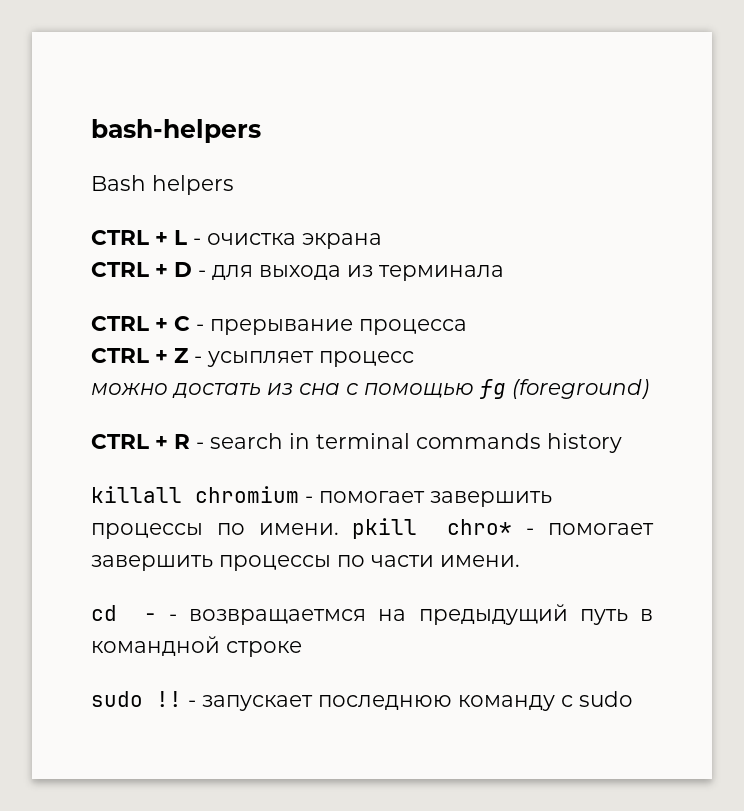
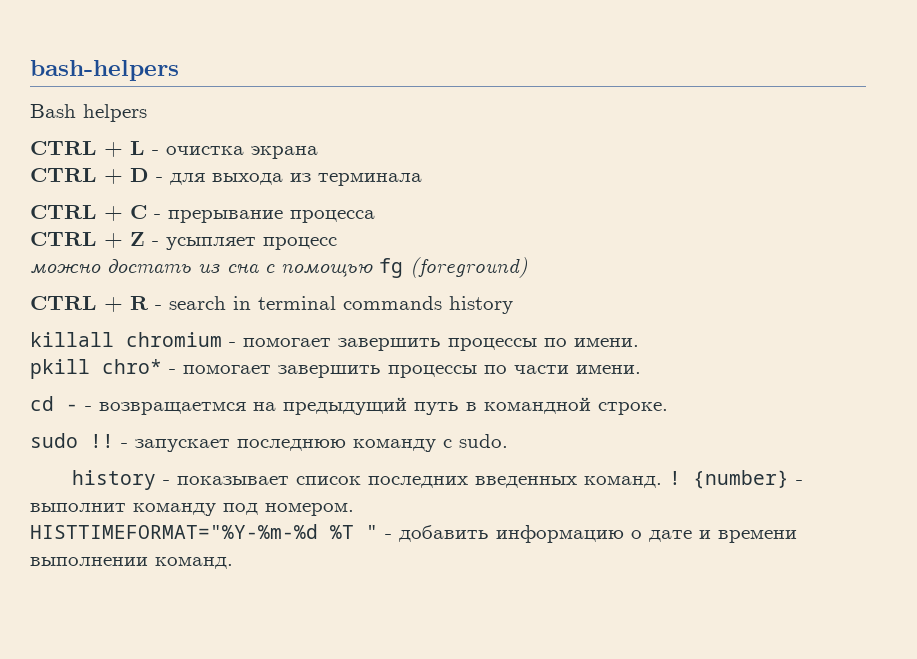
- killall chromium - помогает завершить процессы по имени. pkill chro* - помогает завершить процессы по части имени.
+ killall chromium - помогает завершить процессы по имени.
+ pkill chro* - помогает завершить процессы по части имени.
- cd - - возвращаетмся на предыдущий путь в командной строке
+ cd - - возвращаетмся на предыдущий путь в командной строке.
- - запускает последнюю команду с sudo
+ - запускает последнюю команду с sudo.
+ history - показывает список последних введенных команд. ! {number} - выполнит команду под номером.
+ HISTTIMEFORMAT="%Y-%m-%d %T " - добавить информацию о дате и времени выполнении команд.

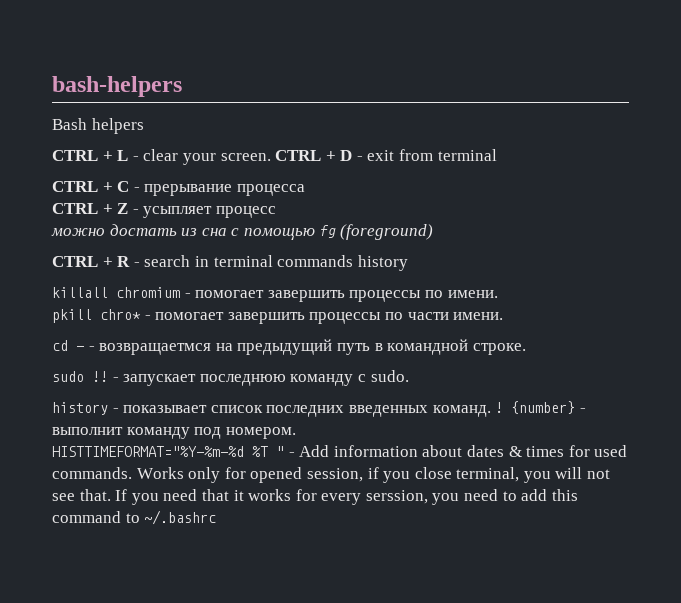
- CTRL + L - очистка экрана
- CTRL + D - для выхода из терминала
+ CTRL + L - clear your screen. CTRL + D - exit from terminal
- HISTTIMEFORMAT="%Y-%m-%d %T " - добавить информацию о дате и времени выполнении команд.
+ HISTTIMEFORMAT="%Y-%m-%d %T " - Add information about dates & times for used commands. Works only for opened session, if you close terminal, you will not see that. If you need that it works for every serssion, you need to add this command to ~/.bashrc

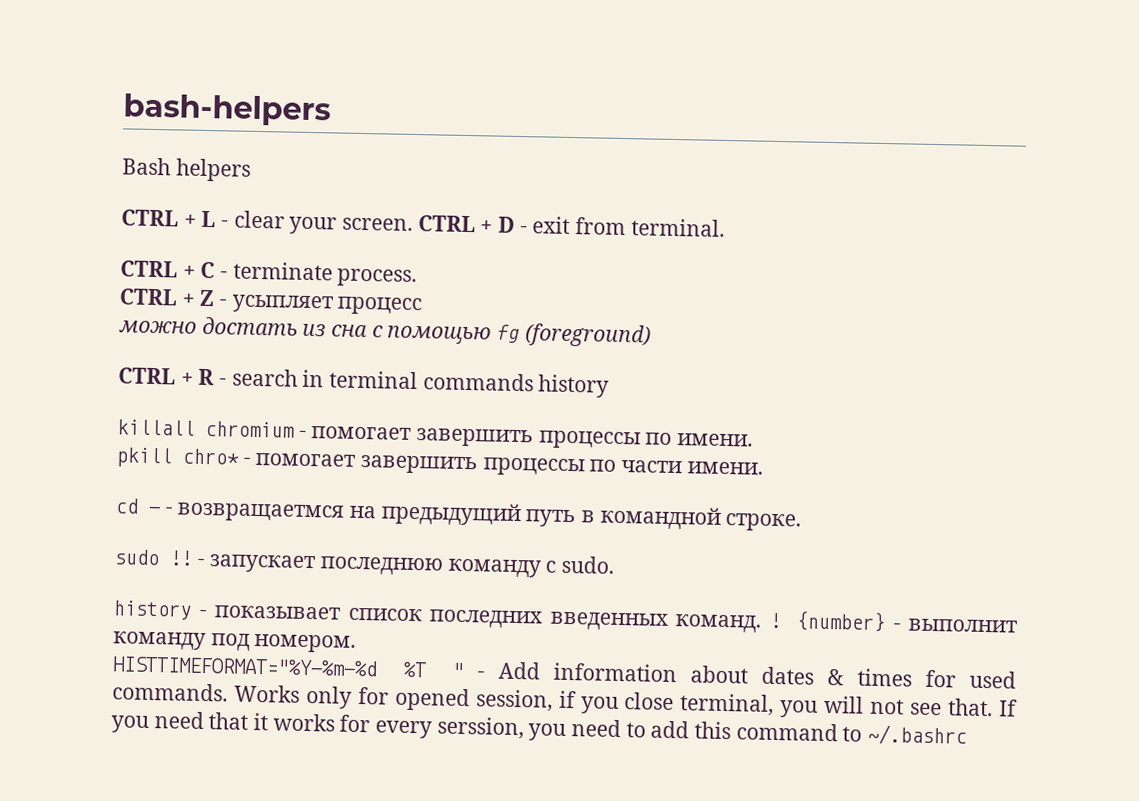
- CTRL + D - exit from terminal
+ CTRL + D - exit from terminal.
- CTRL + C - прерывание процесса
+ CTRL + C - terminate process.

